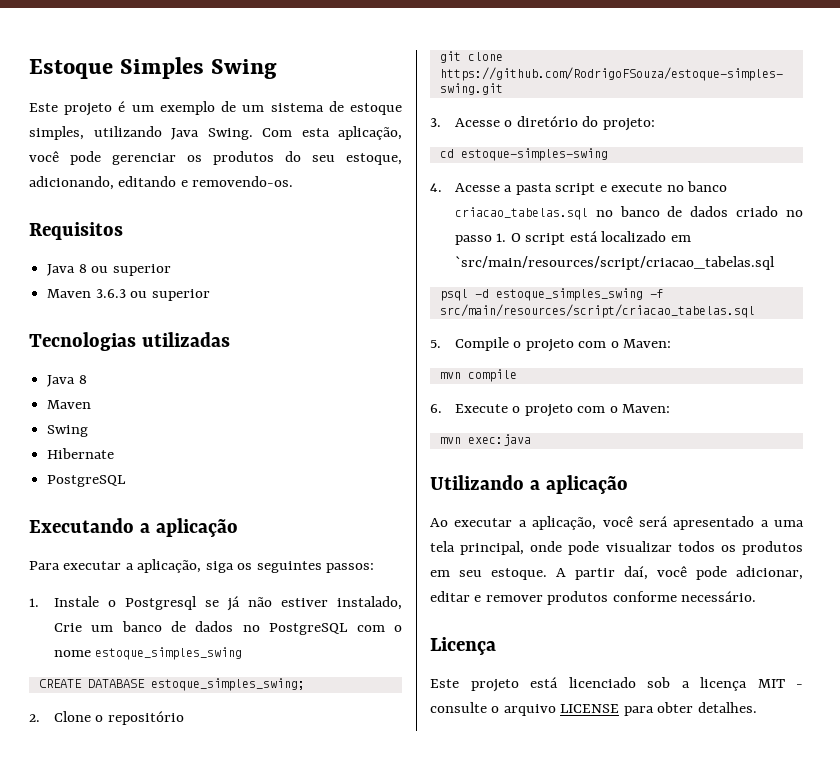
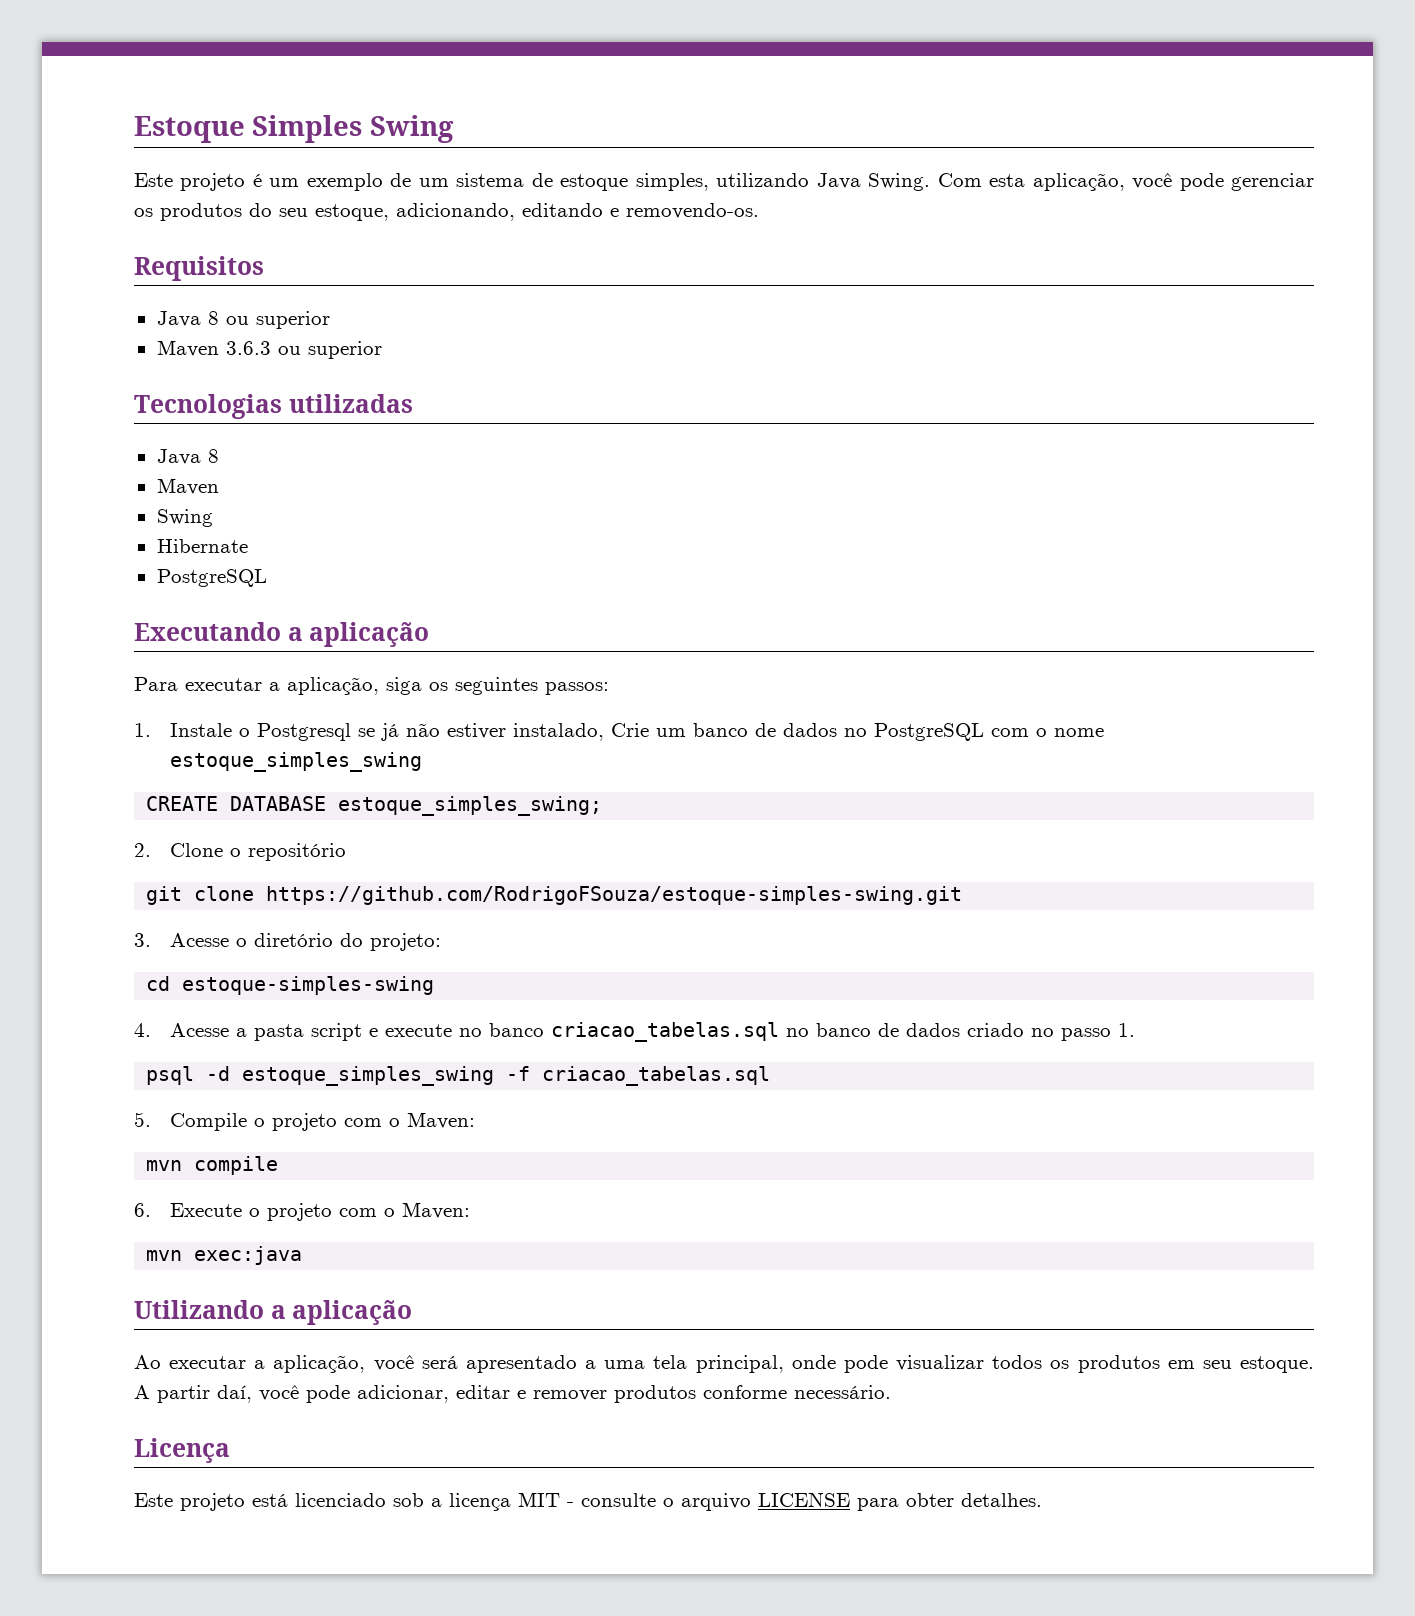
- 4. Acesse a pasta script e execute no banco criacao_tabelas.sql no banco de dados criado no passo 1. O script está localizado em `src/main/resources/script/criacao_tabelas.sql
+ 4. Acesse a pasta script e execute no banco criacao_tabelas.sql no banco de dados criado no passo 1.
- psql -d estoque_simples_swing -f src/main/resources/script/criacao_tabelas.sql
+ psql -d estoque_simples_swing -f criacao_tabelas.sql

